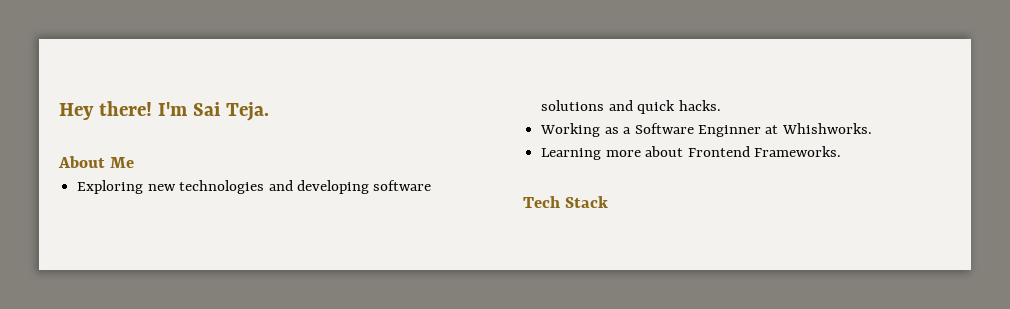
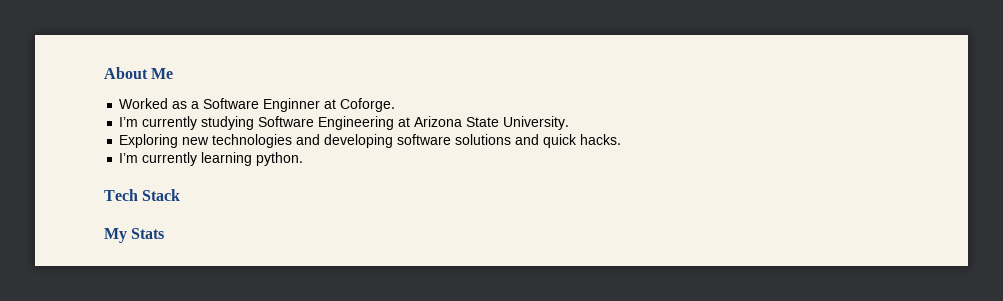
- Hey there! I'm Sai Teja.
  About Me
+ Worked as a Software Enginner at Coforge.
+ I’m currently studying Software Engineering at Arizona State University.
- Working as a Software Enginner at Whishworks.
- Learning more about Frontend Frameworks.
+ I’m currently learning python.
+ My Stats

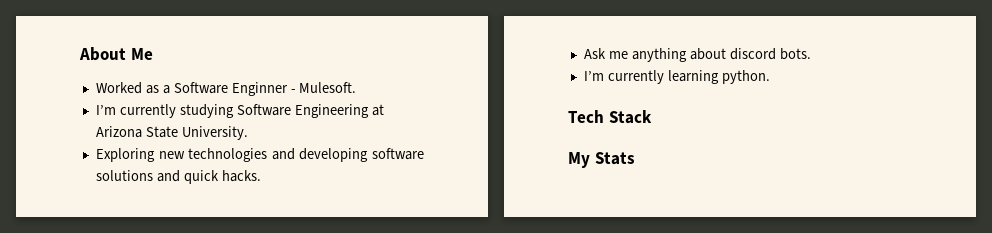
- Worked as a Software Enginner at Coforge.
+ Worked as a Software Enginner - Mulesoft.
+ Ask me anything about discord bots.

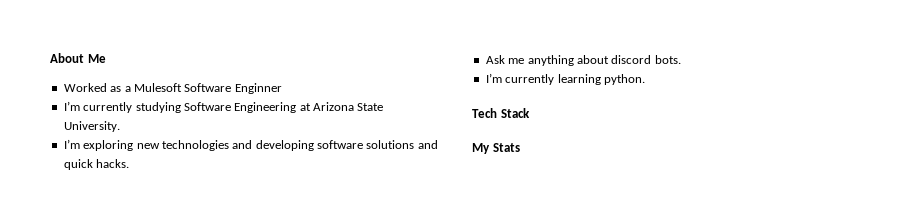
- Worked as a Software Enginner - Mulesoft.
+ Worked as a Mulesoft Software Enginner
- Exploring new technologies and developing software solutions and quick hacks.
+ I’m exploring new technologies and developing software solutions and quick hacks.

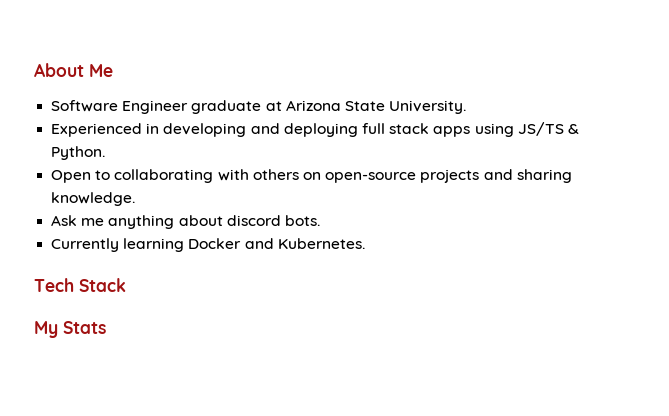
- Worked as a Mulesoft Software Enginner
- I’m currently studying Software Engineering at Arizona State University.
- I’m exploring new technologies and developing software solutions and quick hacks.
+ Software Engineer graduate at Arizona State University.
+ Experienced in developing and deploying full stack apps using JS/TS & Python.
+ Open to collaborating with others on open-source projects and sharing knowledge.
- I’m currently learning python.
+ Currently learning Docker and Kubernetes.

